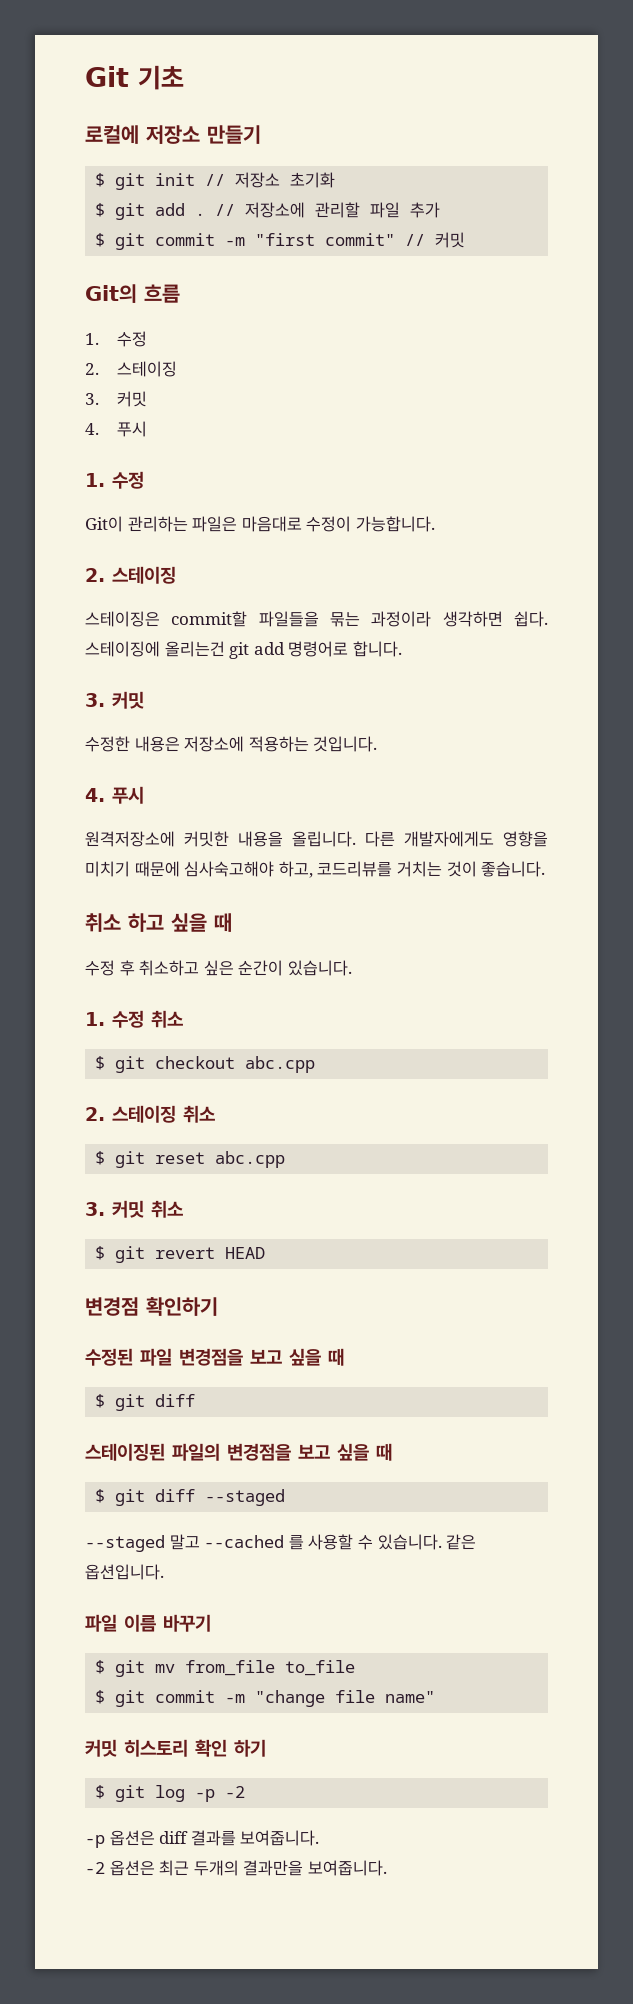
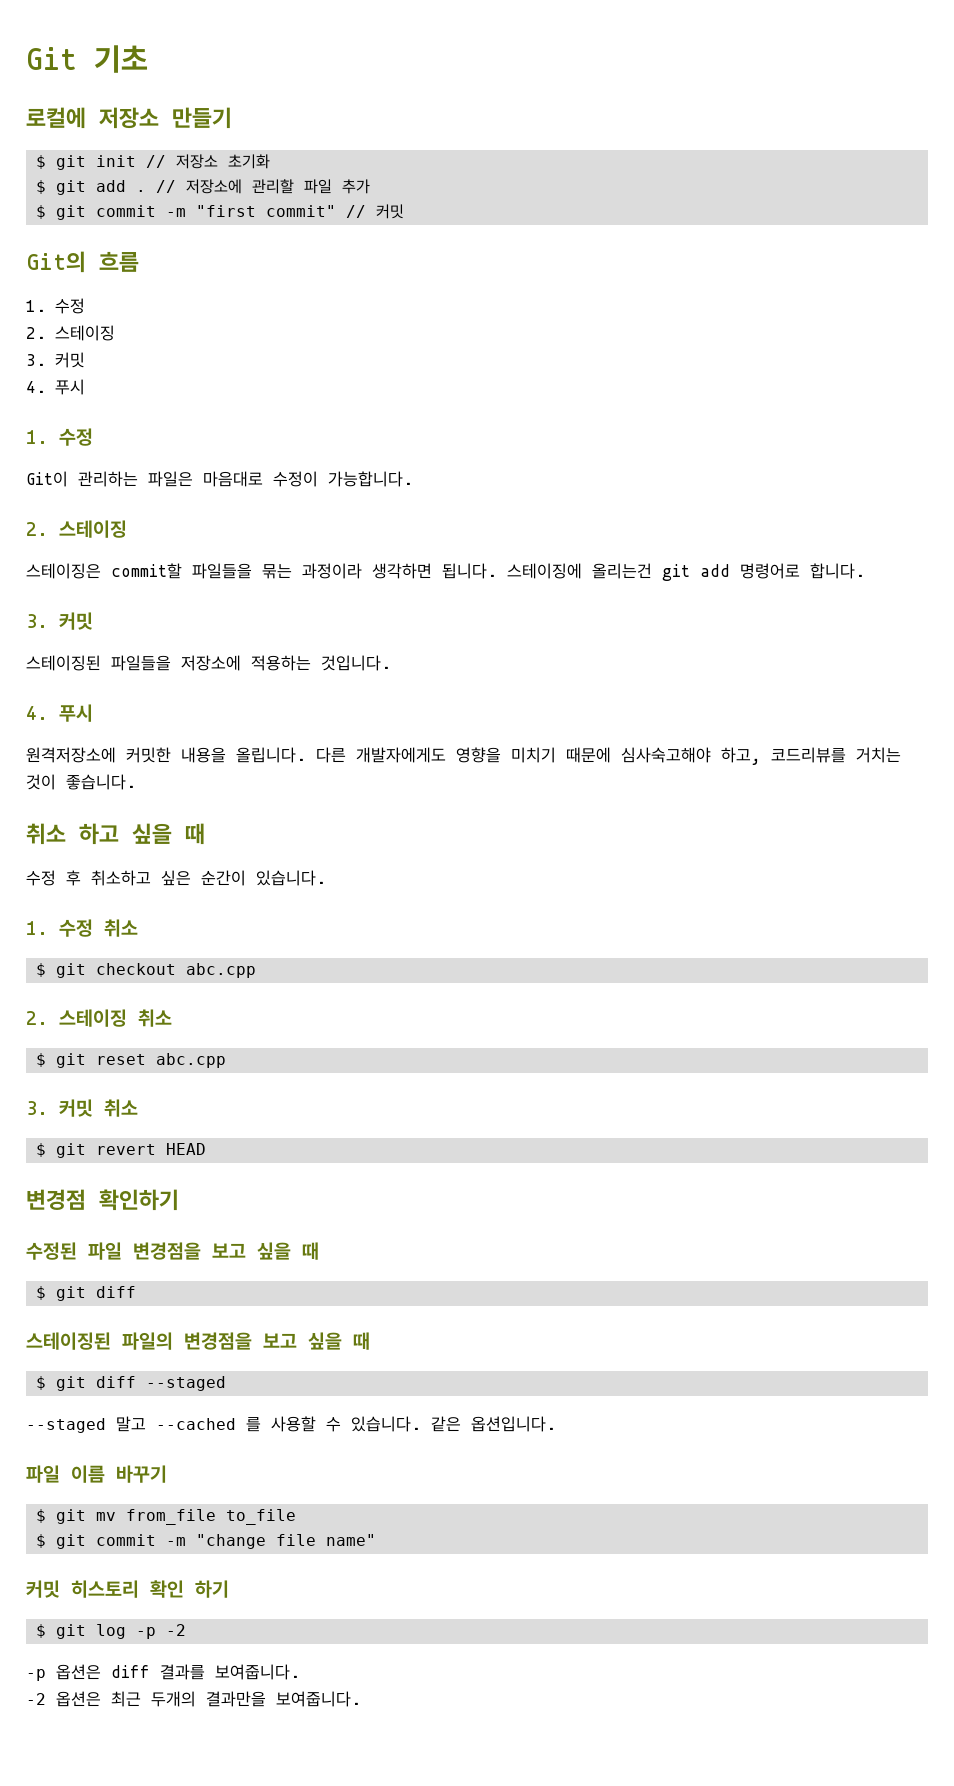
- 스테이징은 commit할 파일들을 묶는 과정이라 생각하면 쉽다.
+ 스테이징은 commit할 파일들을 묶는 과정이라 생각하면 됩니다.
- 수정한 내용은 저장소에 적용하는 것입니다.
+ 스테이징된 파일들을 저장소에 적용하는 것입니다.

